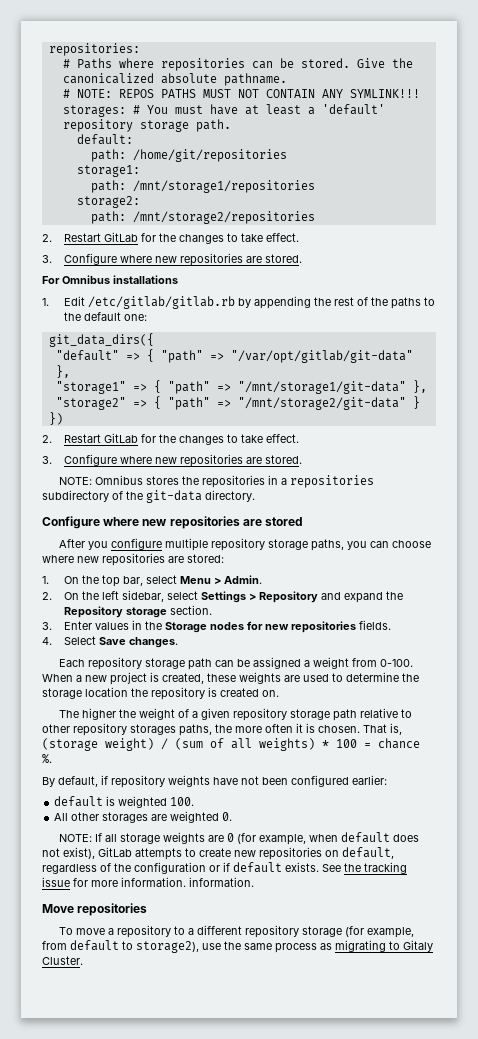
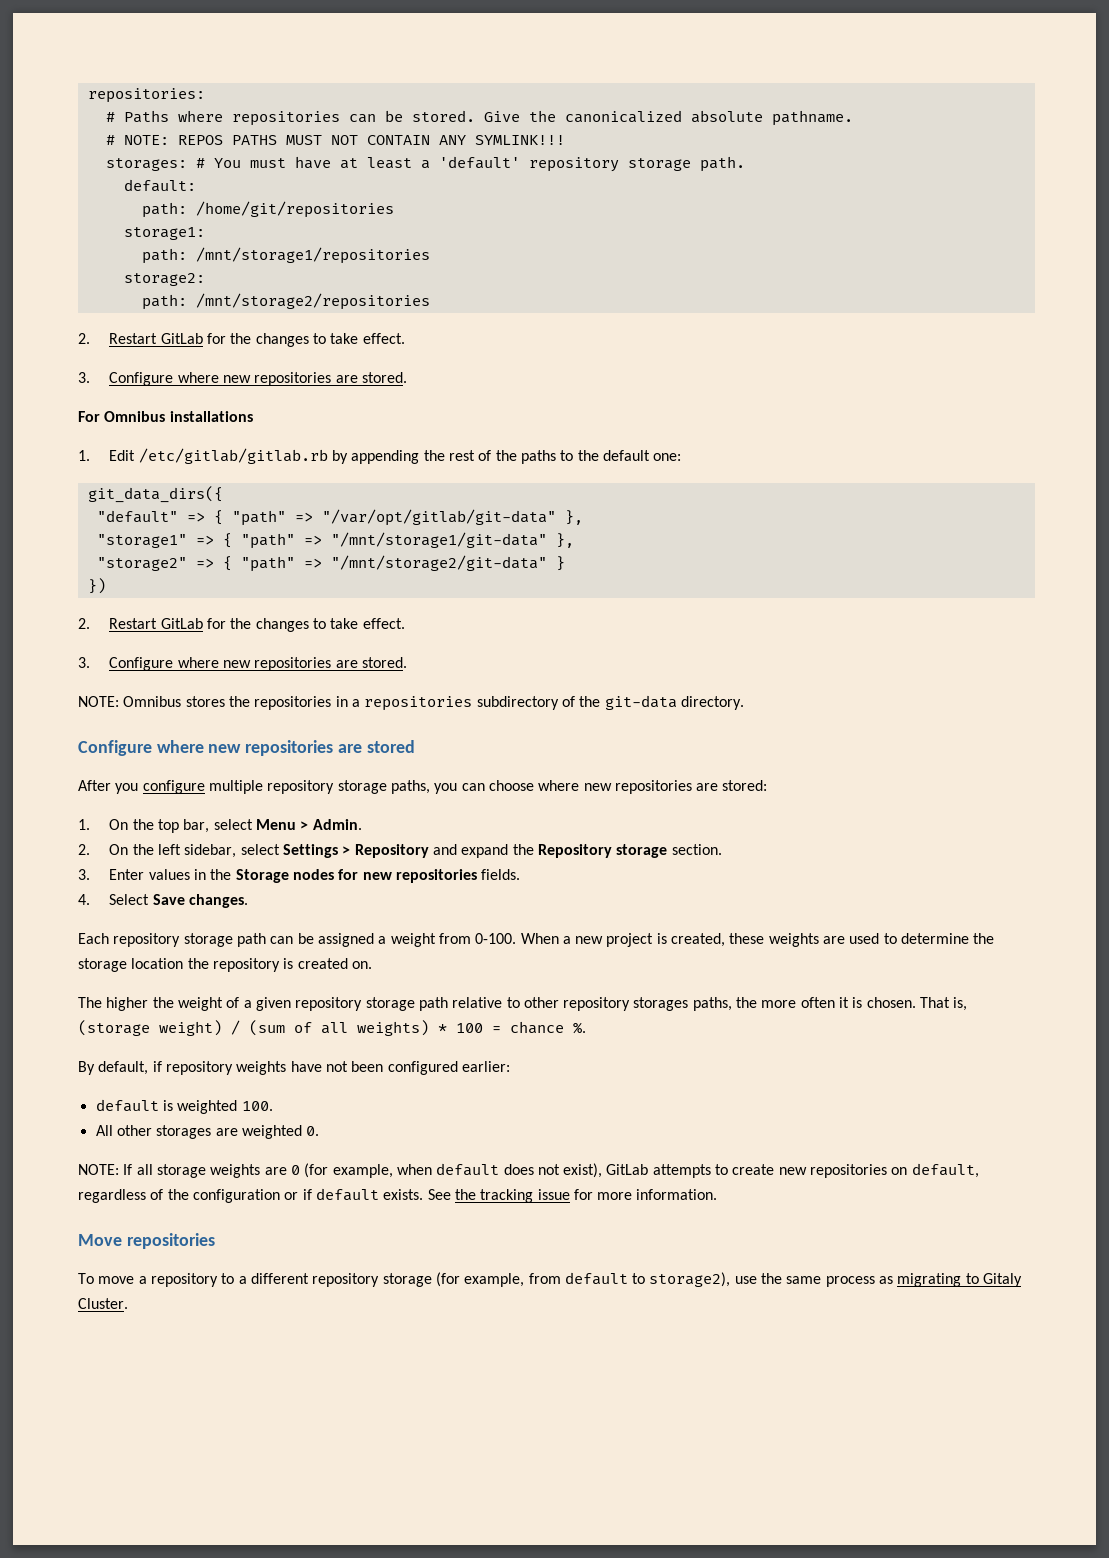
- See the tracking issue for more information. information.
+ See the tracking issue for more information.

